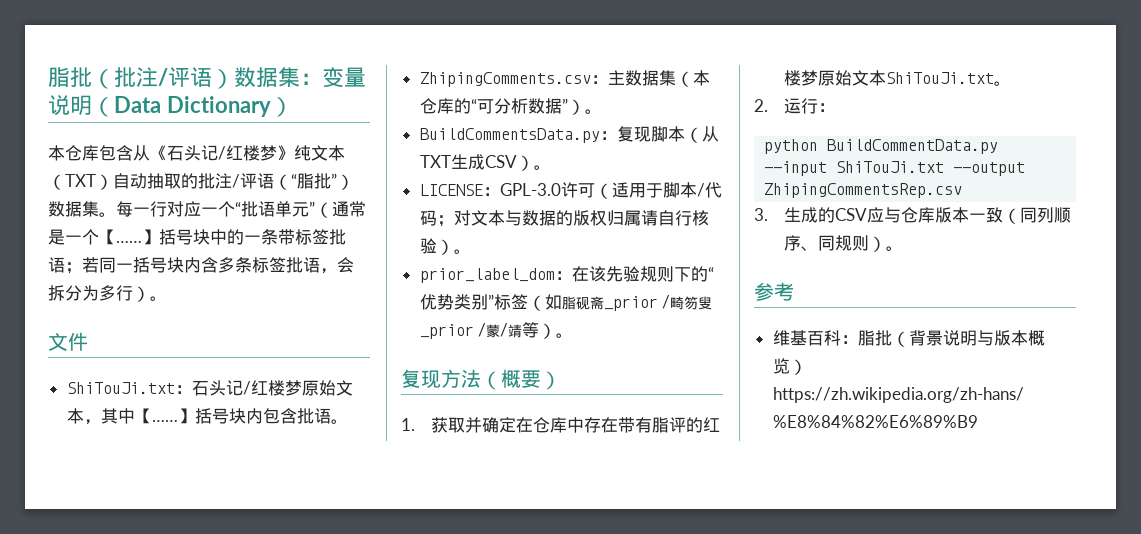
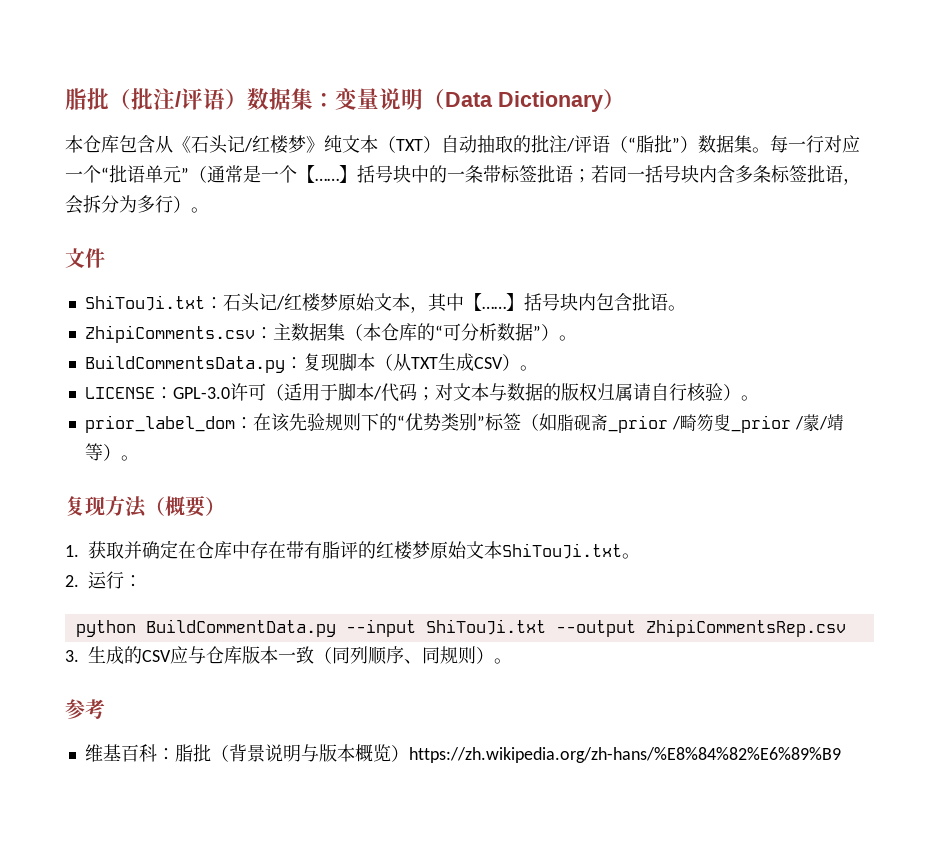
- ZhipingComments.csv：主数据集（本仓库的“可分析数据”）。
+ ZhipiComments.csv：主数据集（本仓库的“可分析数据”）。
- python BuildCommentData.py --input ShiTouJi.txt --output ZhipingCommentsRep.csv
+ python BuildCommentData.py --input ShiTouJi.txt --output ZhipiCommentsRep.csv

